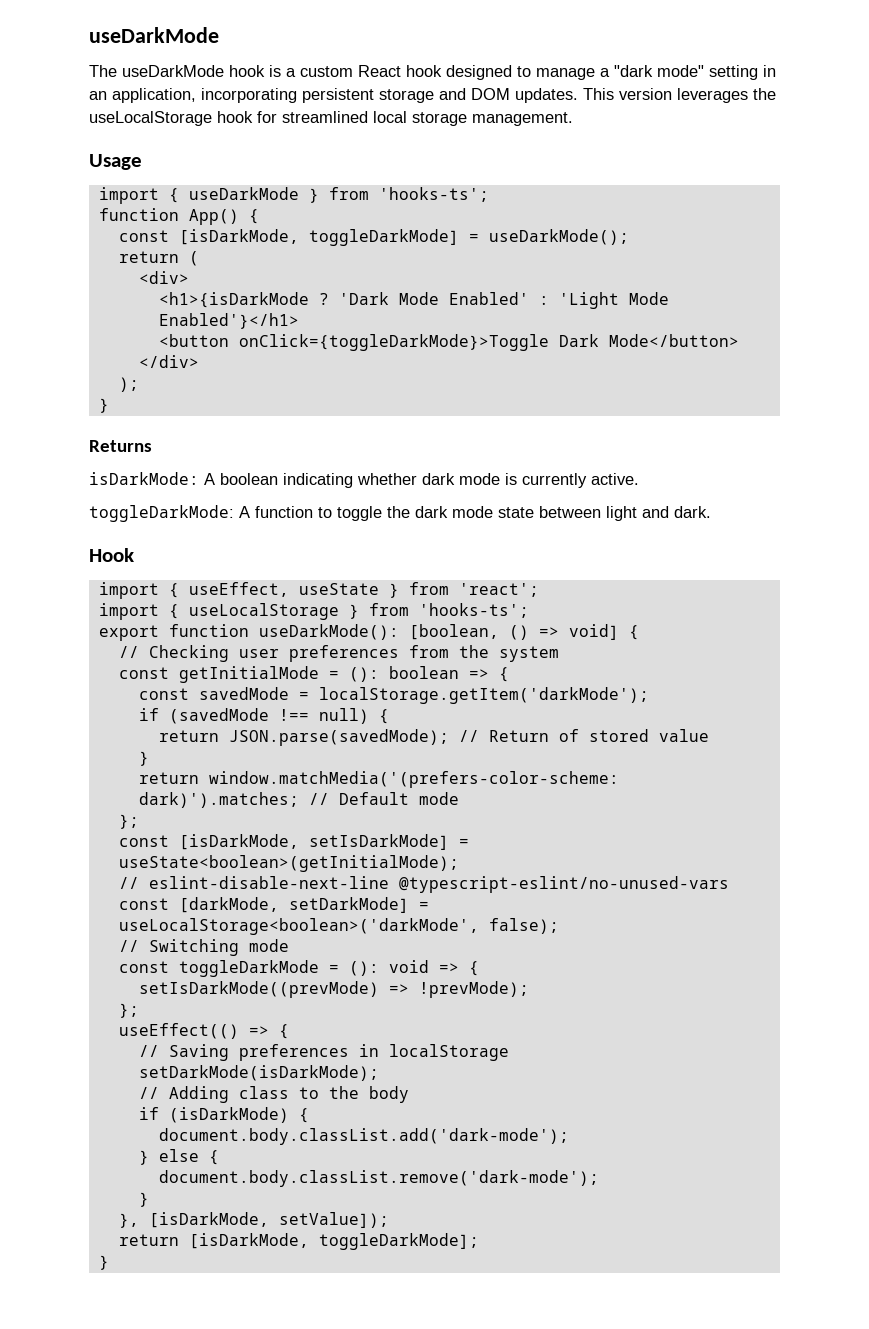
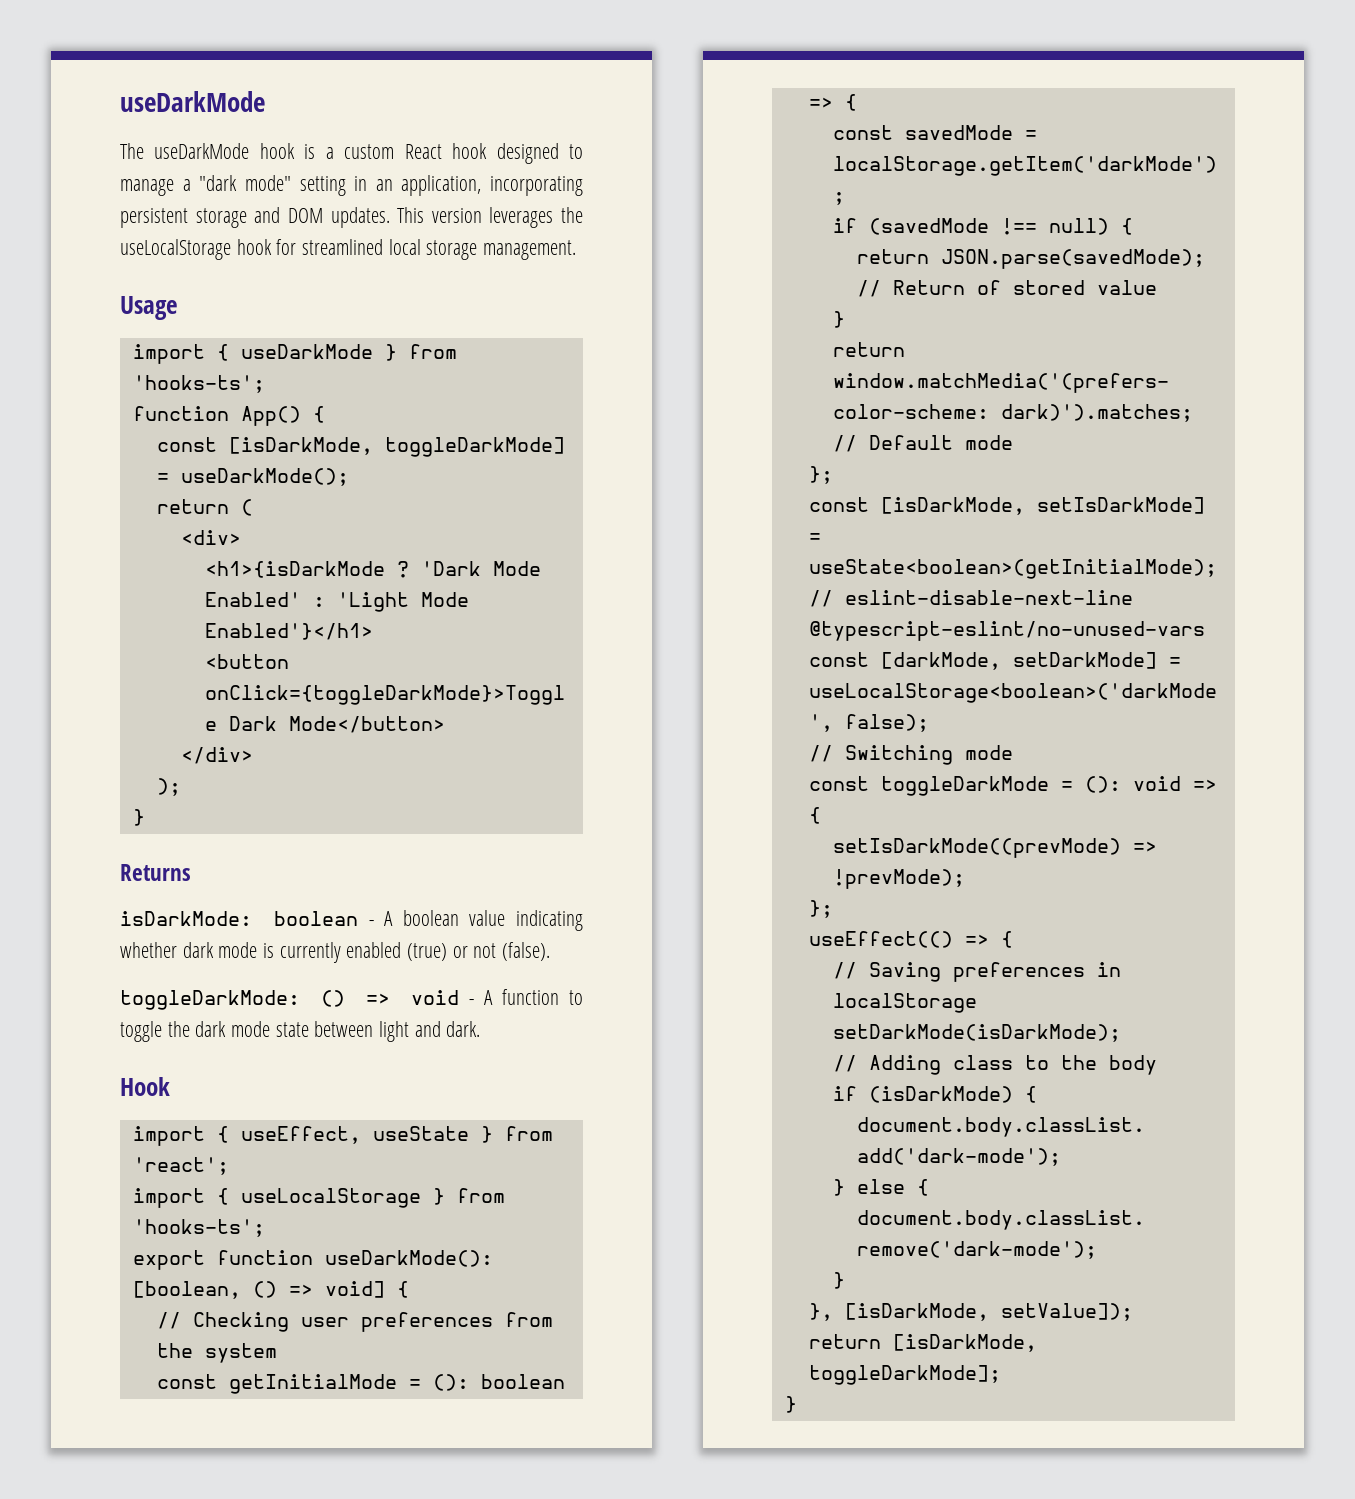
- isDarkMode: A boolean indicating whether dark mode is currently active.
- toggleDarkMode: A function to toggle the dark mode state between light and dark.
+ isDarkMode: boolean - A boolean value indicating whether dark mode is currently enabled (true) or not (false).
+ toggleDarkMode: () => void - A function to toggle the dark mode state between light and dark.

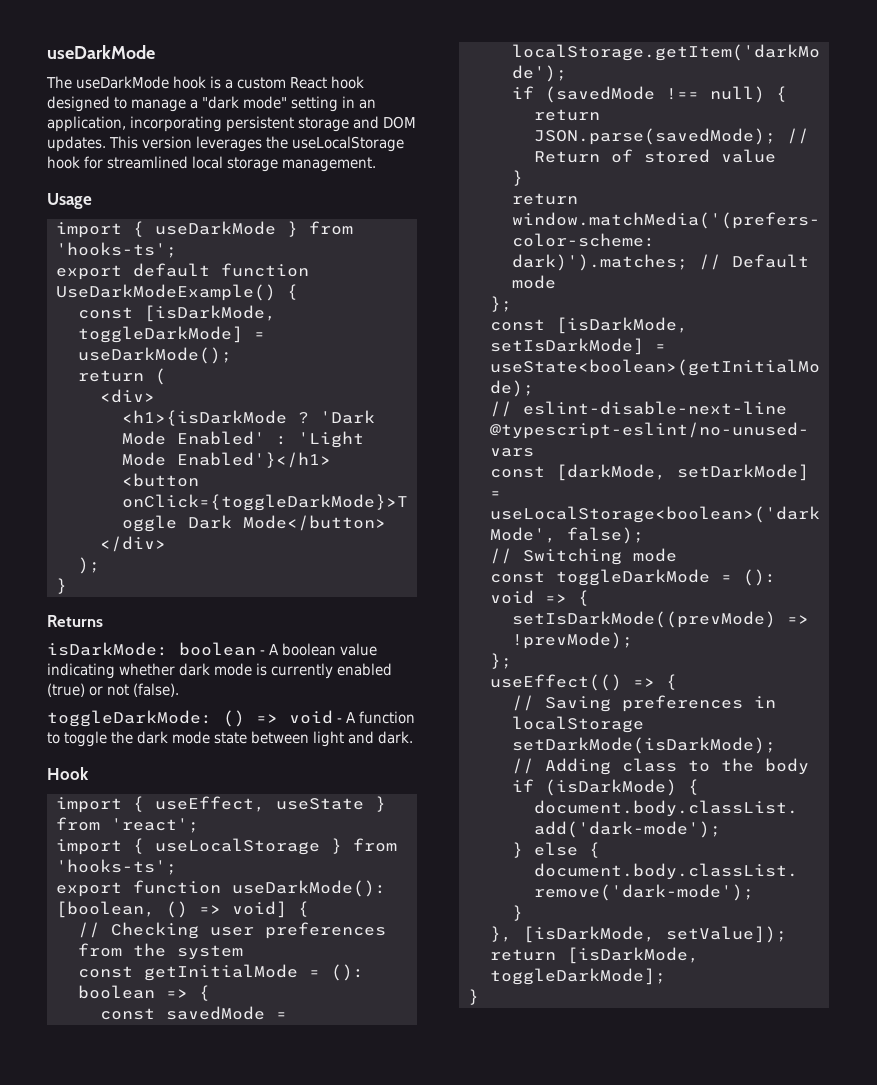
- function App() {
+ export default function UseDarkModeExample() {

